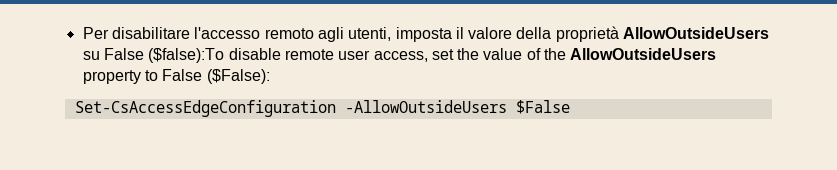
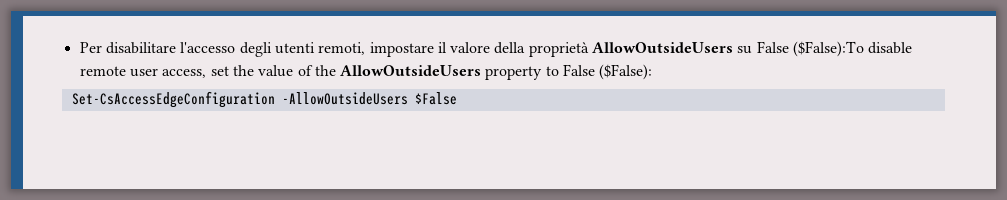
- Per disabilitare l'accesso remoto agli utenti, imposta il valore della proprietà AllowOutsideUsers su False ($false):To disable remote user access, set the value of the AllowOutsideUsers property to False ($False):
+ Per disabilitare l'accesso degli utenti remoti, impostare il valore della proprietà AllowOutsideUsers su False ($False):To disable remote user access, set the value of the AllowOutsideUsers property to False ($False):

